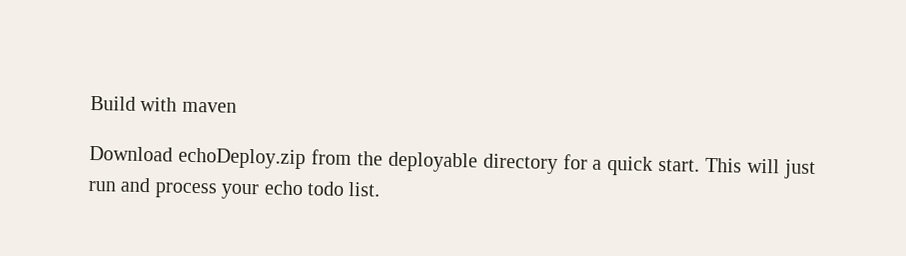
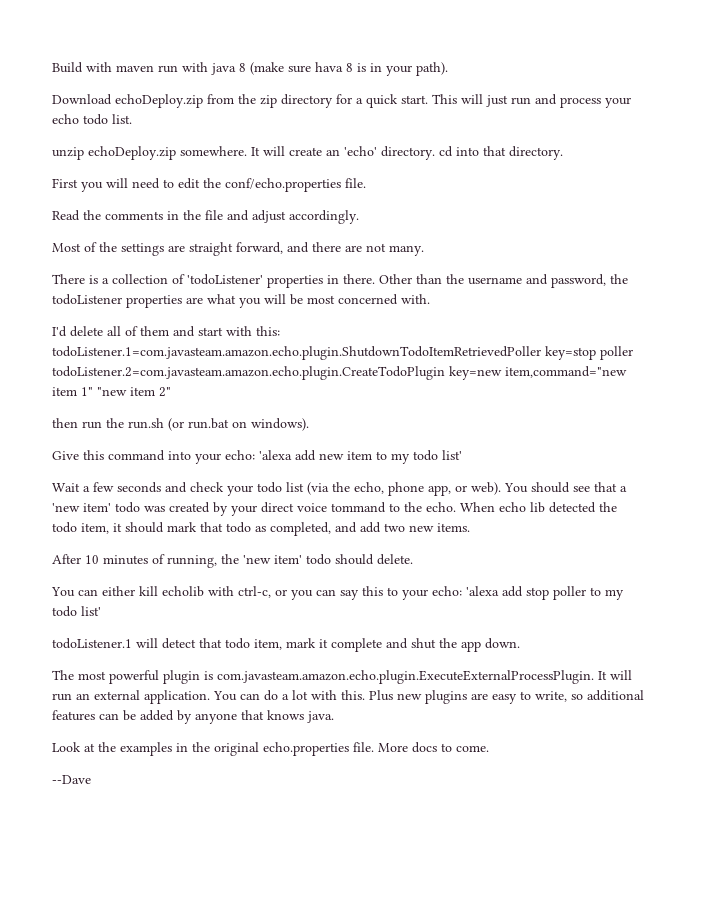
- Build with maven
+ Build with maven run with java 8 (make sure hava 8 is in your path).
- Download echoDeploy.zip from the deployable directory for a quick start.
+ Download echoDeploy.zip from the zip directory for a quick start.
+ unzip echoDeploy.zip somewhere. It will create an 'echo' directory. cd into that directory.
+ First you will need to edit the conf/echo.properties file.
+ Read the comments in the file and adjust accordingly.
+ Most of the settings are straight forward, and there are not many.
+ There is a collection of 'todoListener' properties in there. Other than the username and password, the todoListener properties are what you will be most concerned with.
+ I'd delete all of them and start with this: todoListener.1=com.javasteam.amazon.echo.plugin.ShutdownTodoItemRetrievedPoller key=stop poller todoListener.2=com.javasteam.amazon.echo.plugin.CreateTodoPlugin key=new item,command="new item 1" "new item 2"
+ then run the run.sh (or run.bat on windows).
+ Give this command into your echo: 'alexa add new item to my todo list'
+ Wait a few seconds and check your todo list (via the echo, phone app, or web). You should see that a 'new item' todo was created by your direct voice tommand to the echo. When echo lib detected the todo item, it should mark that todo as completed, and add two new items.
+ After 10 minutes of running, the 'new item' todo should delete.
+ You can either kill echolib with ctrl-c, or you can say this to your echo: 'alexa add stop poller to my todo list'
+ todoListener.1 will detect that todo item, mark it complete and shut the app down.
+ The most powerful plugin is com.javasteam.amazon.echo.plugin.ExecuteExternalProcessPlugin. It will run an external application. You can do a lot with this. Plus new plugins are easy to write, so additional features can be added by anyone that knows java.
+ Look at the examples in the original echo.properties file. More docs to come.
+ --Dave

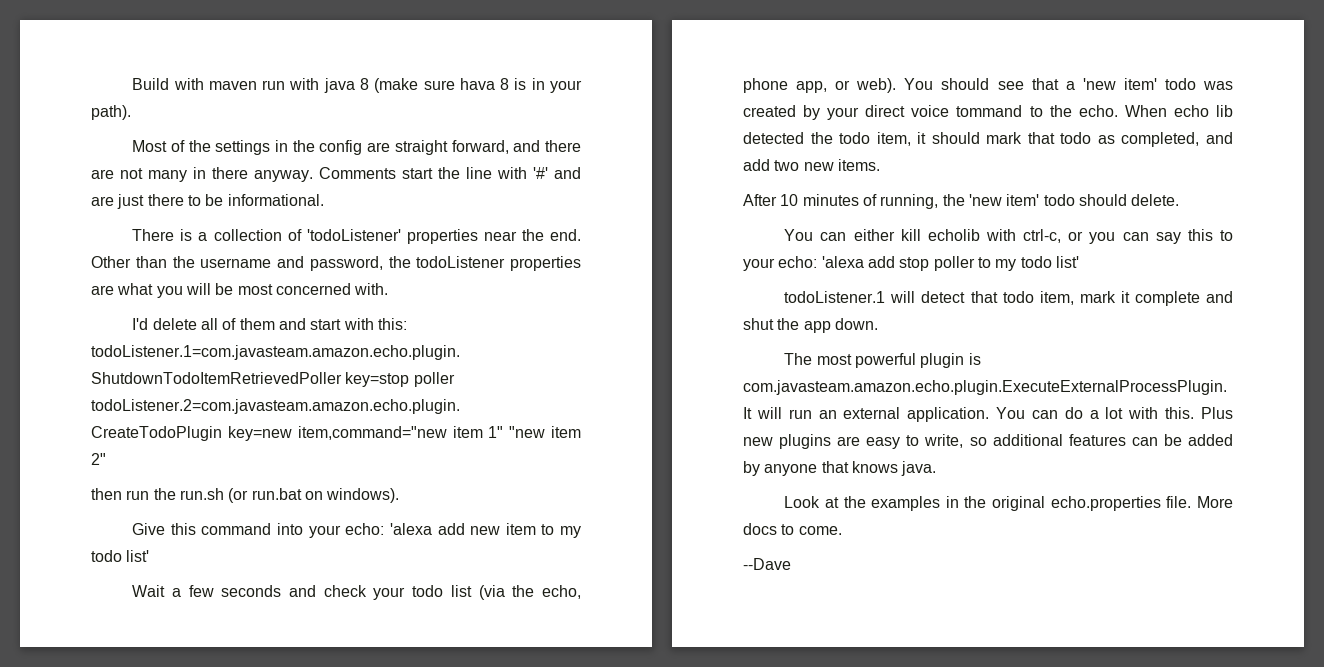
- Download echoDeploy.zip from the zip directory for a quick start. This will just run and process your echo todo list.
- unzip echoDeploy.zip somewhere. It will create an 'echo' directory. cd into that directory.
- First you will need to edit the conf/echo.properties file.
- Read the comments in the file and adjust accordingly.
- Most of the settings are straight forward, and there are not many.
+ Most of the settings in the config are straight forward, and there are not many in there anyway. Comments start the line with '#' and are just there to be informational.
- There is a collection of 'todoListener' properties in there.
+ There is a collection of 'todoListener' properties near the end.

